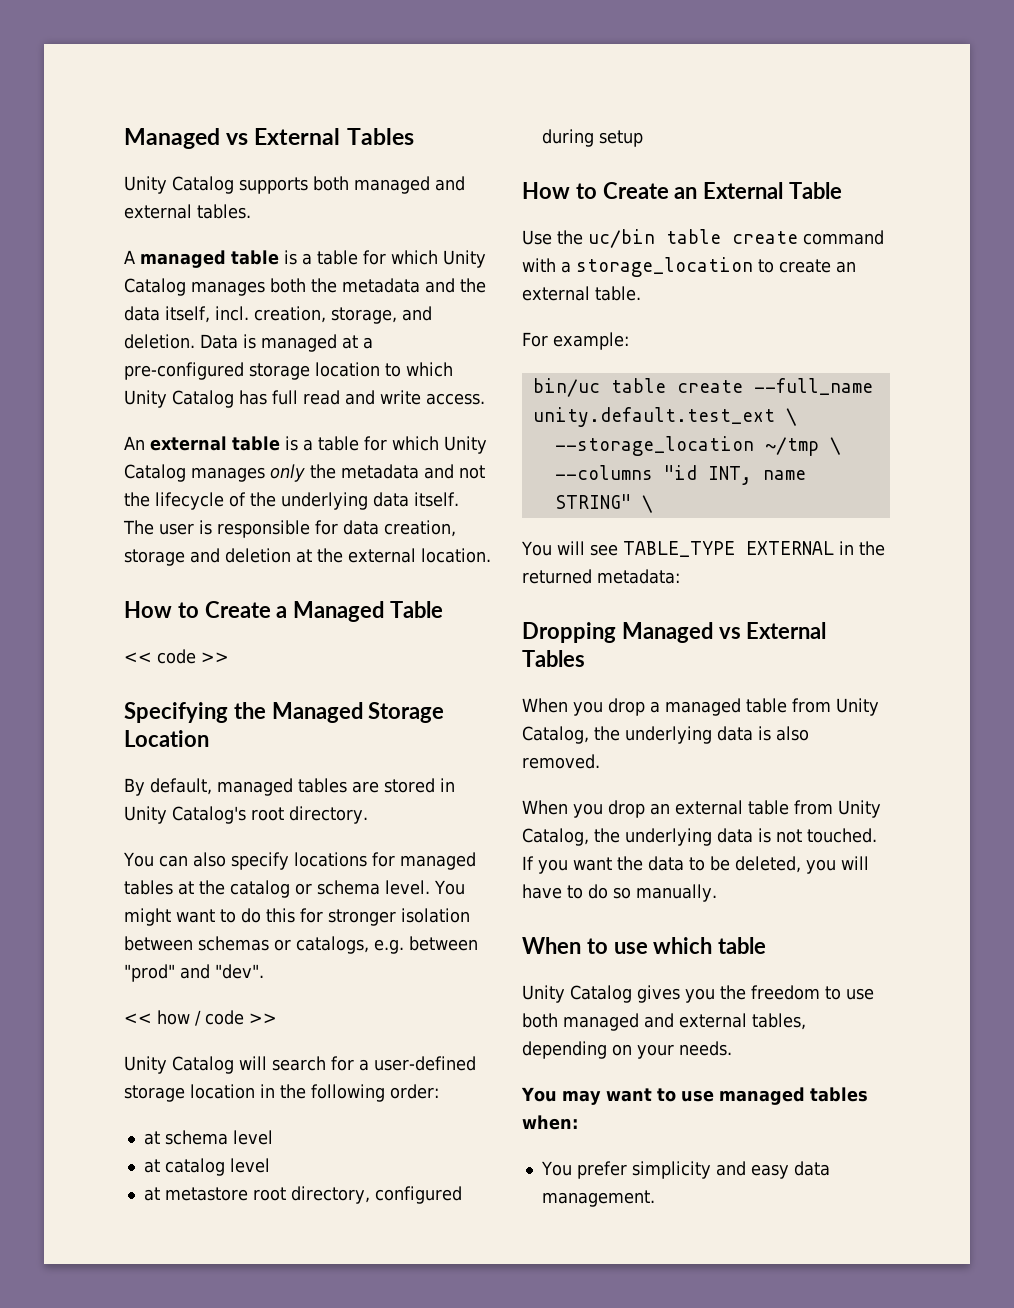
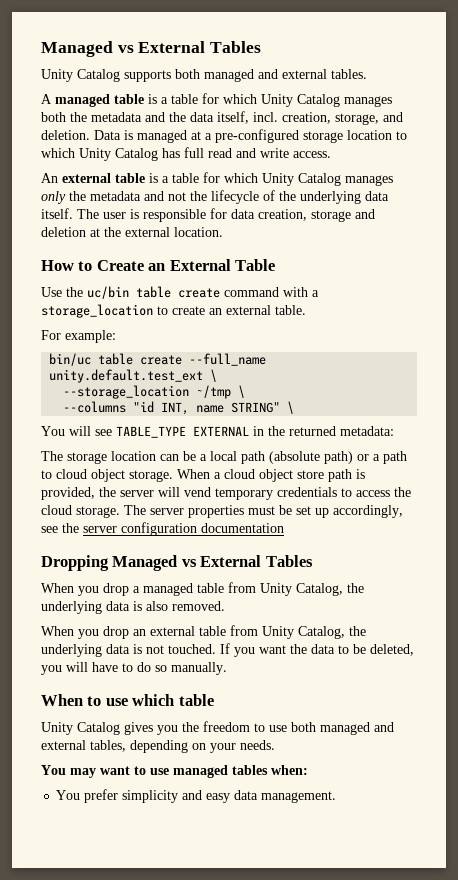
- How to Create a Managed Table
- << code >>
- Specifying the Managed Storage Location
- By default, managed tables are stored in Unity Catalog's root directory.
- You can also specify locations for managed tables at the catalog or schema level. You might want to do this for stronger isolation between schemas or catalogs, e.g. between "prod" and "dev".
- << how / code >>
- Unity Catalog will search for a user-defined storage location in the following order:
- at schema level
- at catalog level
- at metastore root directory, configured during setup
+ The storage location can be a local path (absolute path) or a path to cloud object storage. When a cloud object store path is provided, the server will vend temporary credentials to access the cloud storage. The server properties must be set up accordingly, see the server configuration documentation

